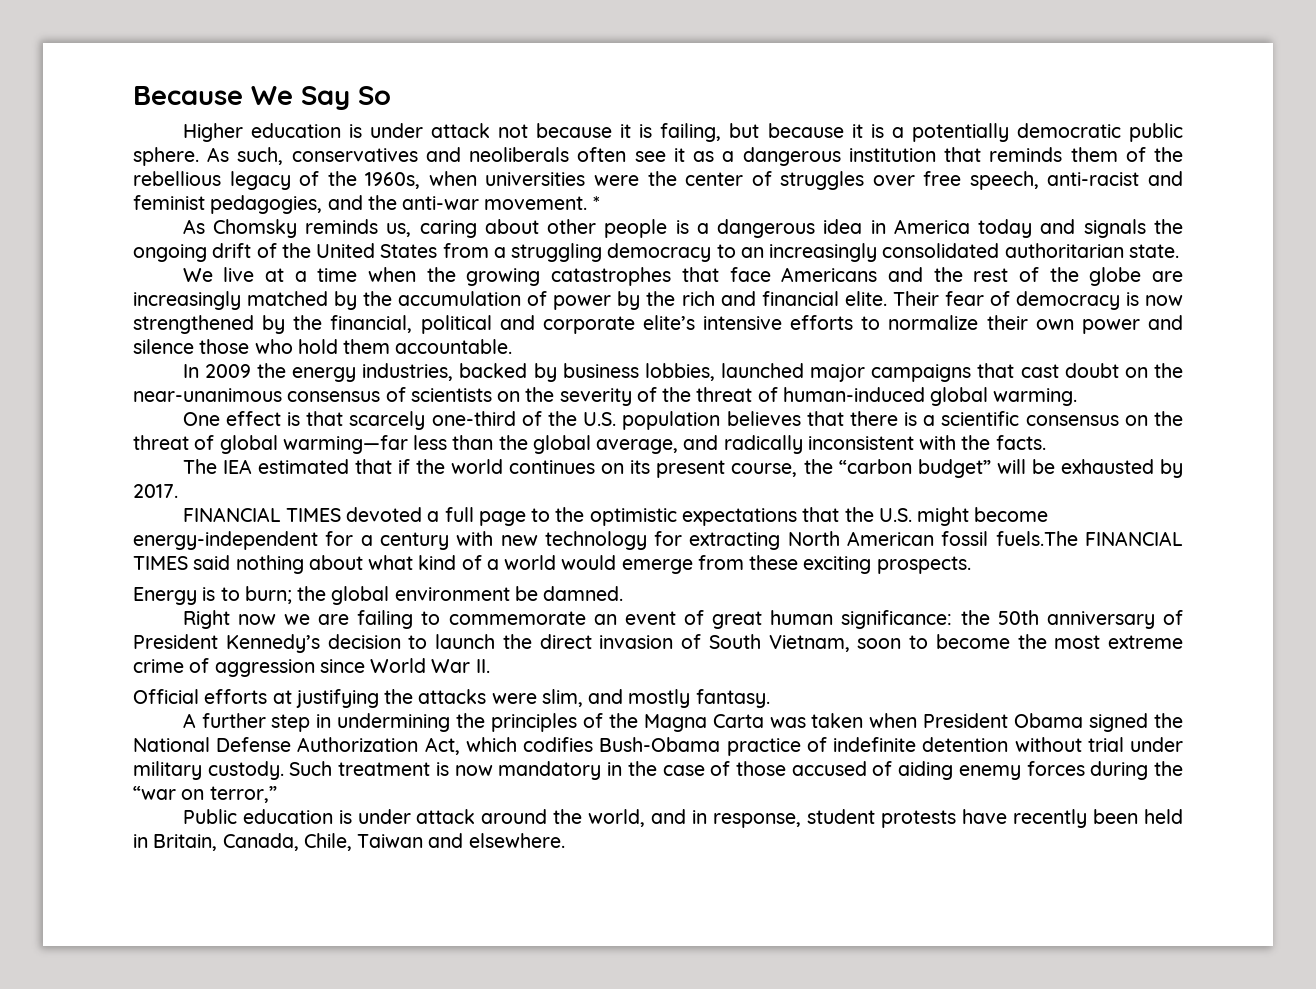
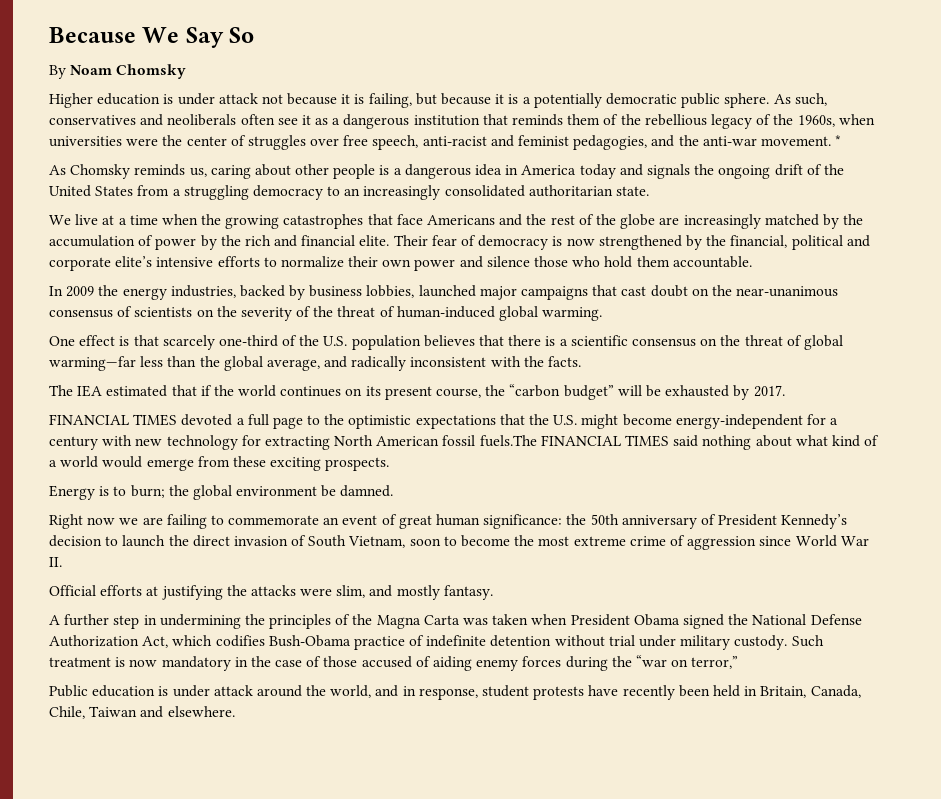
+ By Noam Chomsky

